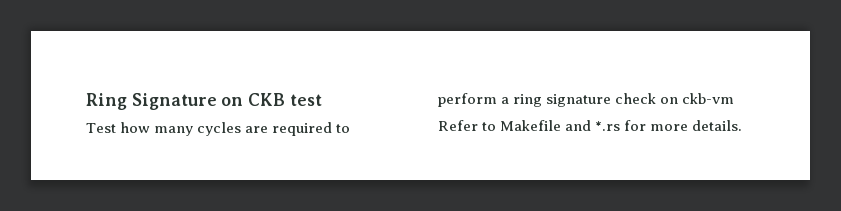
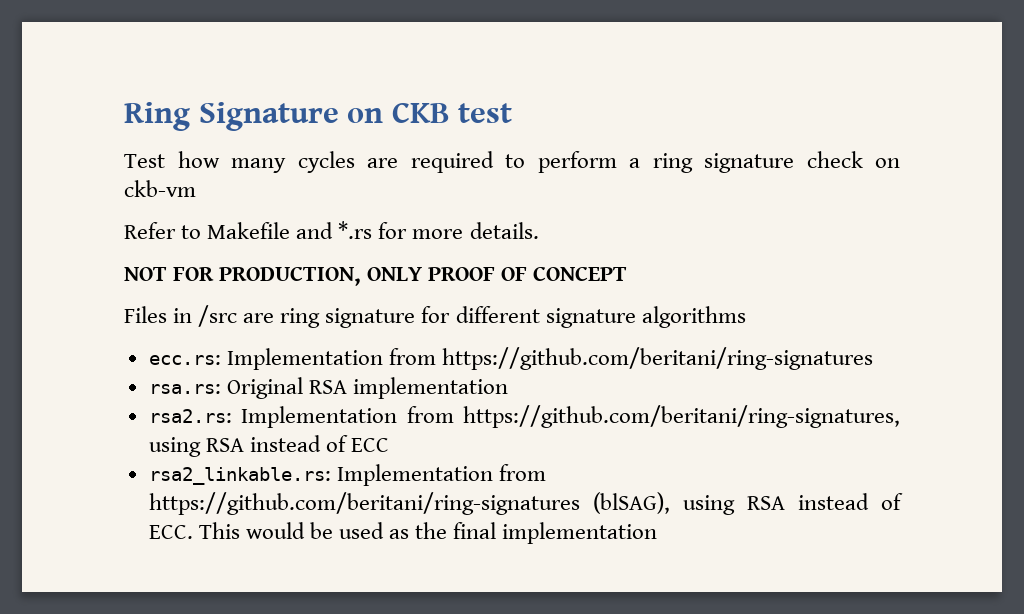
+ NOT FOR PRODUCTION, ONLY PROOF OF CONCEPT
+ Files in /src are ring signature for different signature algorithms
+ ecc.rs: Implementation from https://github.com/beritani/ring-signatures
+ rsa.rs: Original RSA implementation
+ rsa2.rs: Implementation from https://github.com/beritani/ring-signatures, using RSA instead of ECC
+ rsa2_linkable.rs: Implementation from https://github.com/beritani/ring-signatures (blSAG), using RSA instead of ECC. This would be used as the final implementation

